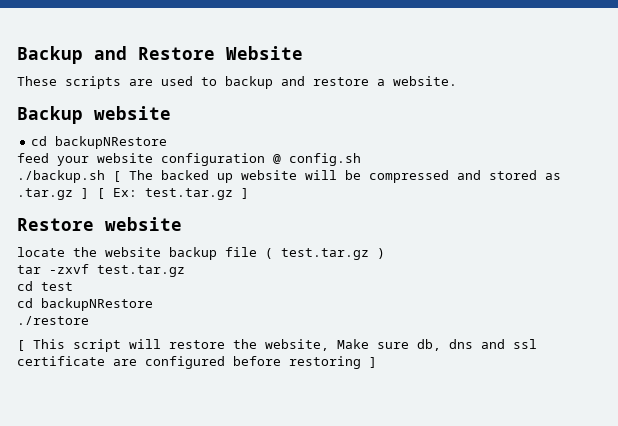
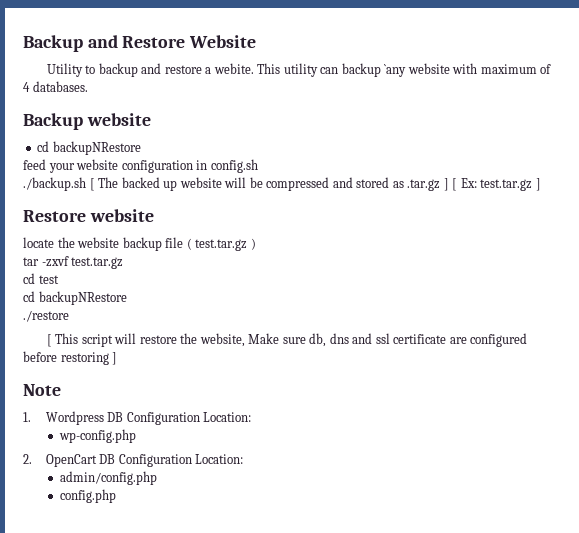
- These scripts are used to backup and restore a website.
+ Utility to backup and restore a webite. This utility can backup `any website with maximum of 4 databases.
- feed your website configuration @ config.sh
+ feed your website configuration in config.sh
+ Note
+ 1. Wordpress DB Configuration Location:
+ wp-config.php
+ 2. OpenCart DB Configuration Location:
+ admin/config.php
+ config.php

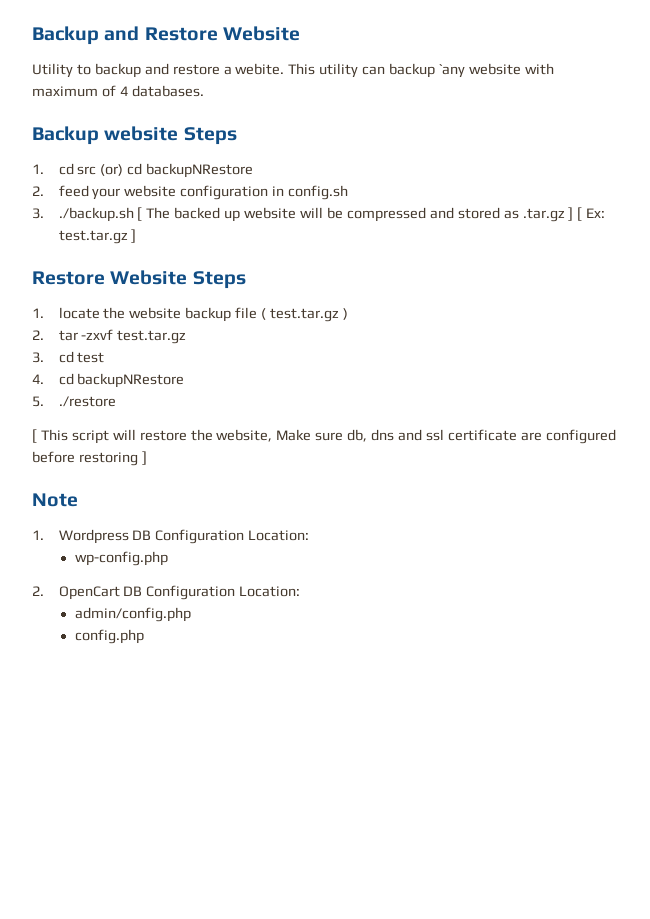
- Backup website
- cd backupNRestore
- feed your website configuration in config.sh
+ Backup website Steps
+ 1. cd src (or) cd backupNRestore
+ 2. feed your website configuration in config.sh
- ./backup.sh [ The backed up website will be compressed and stored as .tar.gz ] [ Ex: test.tar.gz ]
+ 3. ./backup.sh [ The backed up website will be compressed and stored as .tar.gz ] [ Ex: test.tar.gz ]
- Restore website
- locate the website backup file ( test.tar.gz )
+ Restore Website Steps
+ 1. locate the website backup file ( test.tar.gz )
- tar -zxvf test.tar.gz
+ 2. tar -zxvf test.tar.gz
- cd test
- cd backupNRestore
- ./restore
+ 3. cd test
+ 4. cd backupNRestore
+ 5. ./restore

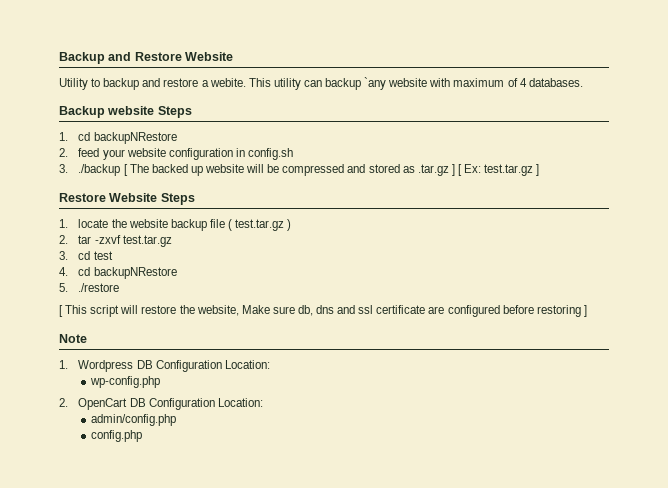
- 1. cd src (or) cd backupNRestore
+ 1. cd backupNRestore
- 3. ./backup.sh [ The backed up website will be compressed and stored as .tar.gz ] [ Ex: test.tar.gz ]
+ 3. ./backup [ The backed up website will be compressed and stored as .tar.gz ] [ Ex: test.tar.gz ]

